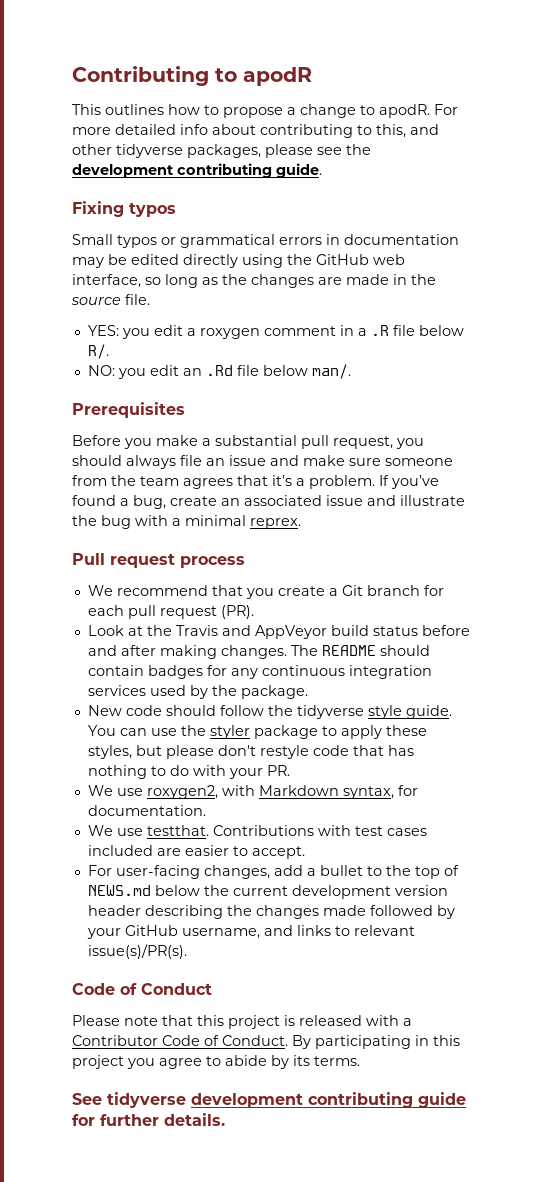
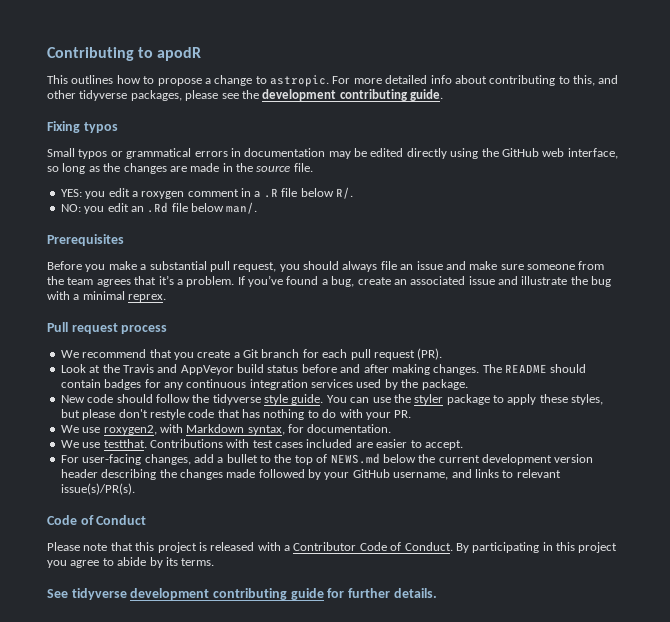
- This outlines how to propose a change to apodR.
+ This outlines how to propose a change to astropic.

